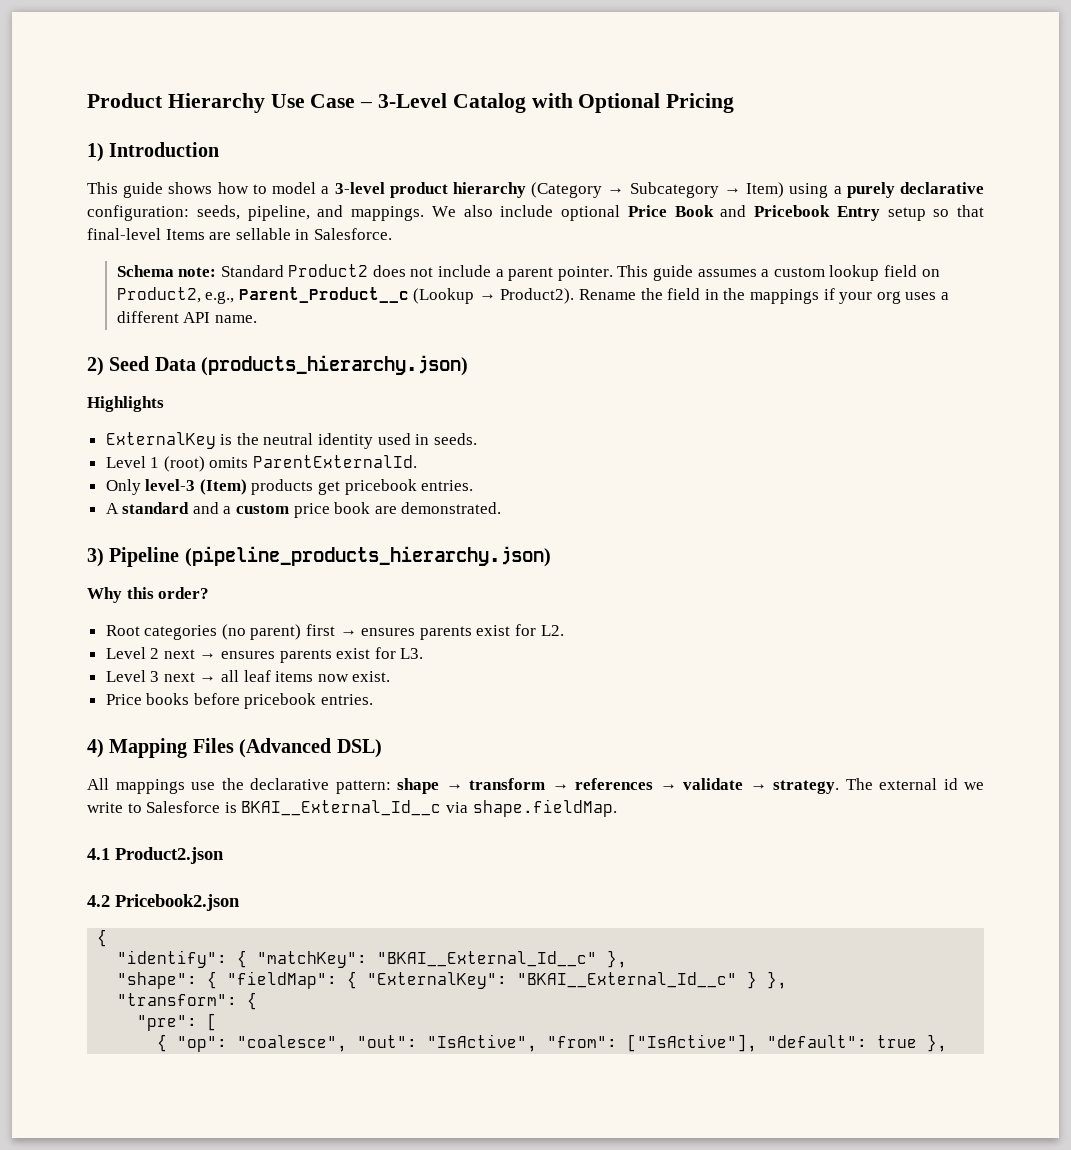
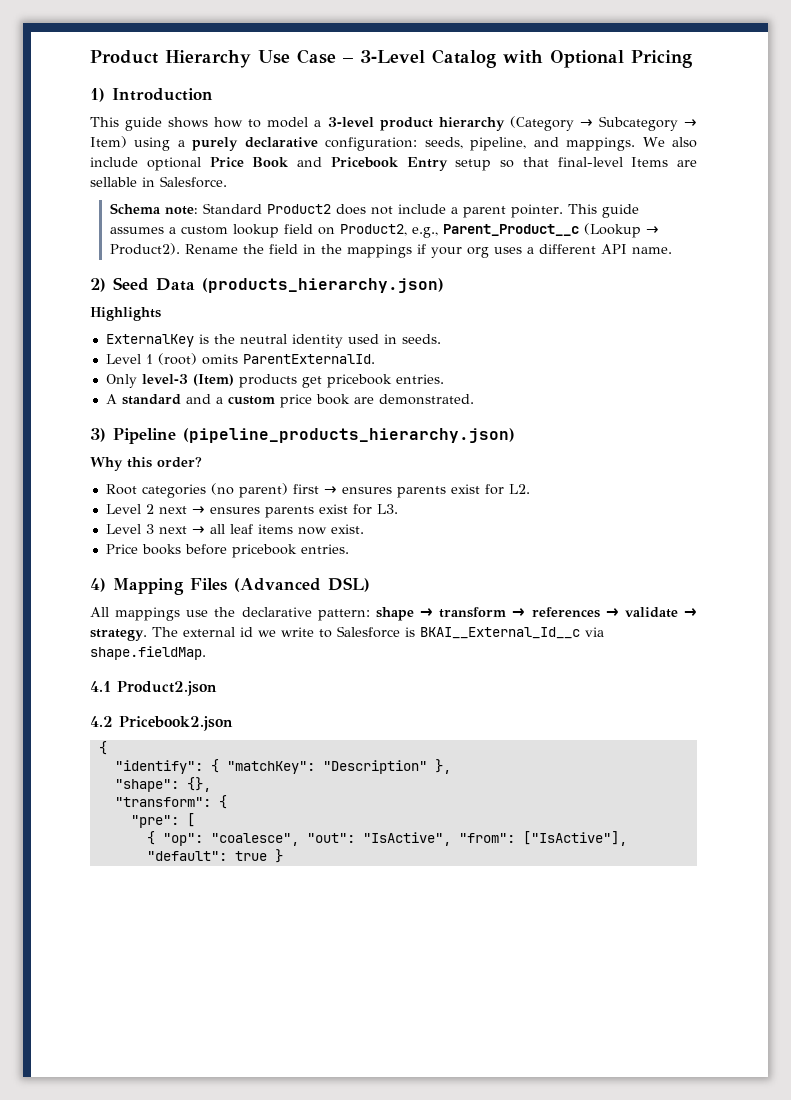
- "identify": { "matchKey": "BKAI__External_Id__c" },
+ "identify": { "matchKey": "Description" },
- "shape": { "fieldMap": { "ExternalKey": "BKAI__External_Id__c" } },
+ "shape": {},
- { "op": "coalesce", "out": "IsActive", "from": ["IsActive"], "default": true },
+ { "op": "coalesce", "out": "IsActive", "from": ["IsActive"], "default": true }

